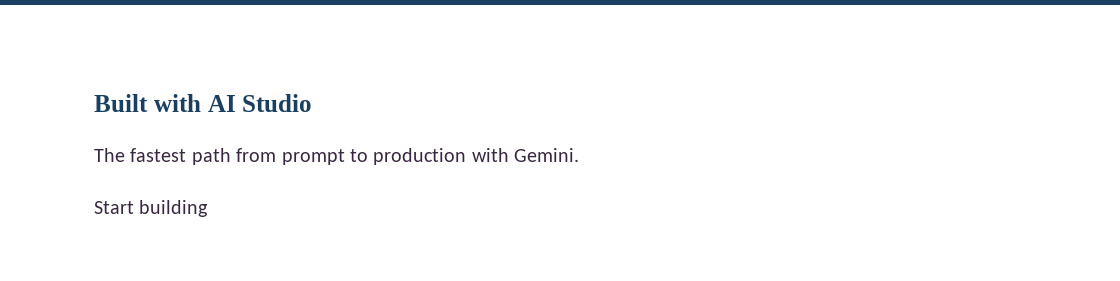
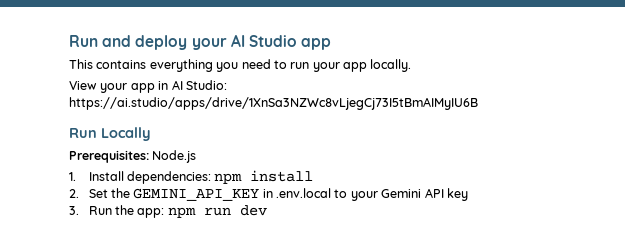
- Built with AI Studio
- The fastest path from prompt to production with Gemini.
- Start building
+ Run and deploy your AI Studio app
+ This contains everything you need to run your app locally.
+ View your app in AI Studio: https://ai.studio/apps/drive/1XnSa3NZWc8vLjegCj73I5tBmAIMyIU6B
+ Run Locally
+ Prerequisites: Node.js
+ 1. Install dependencies: npm install
+ 2. Set the GEMINI_API_KEY in .env.local to your Gemini API key
+ 3. Run the app: npm run dev

